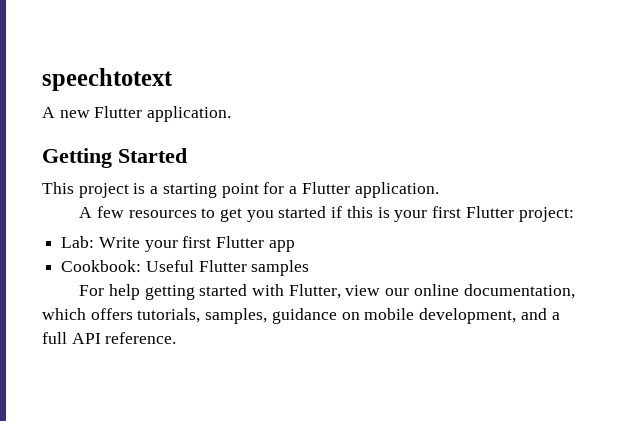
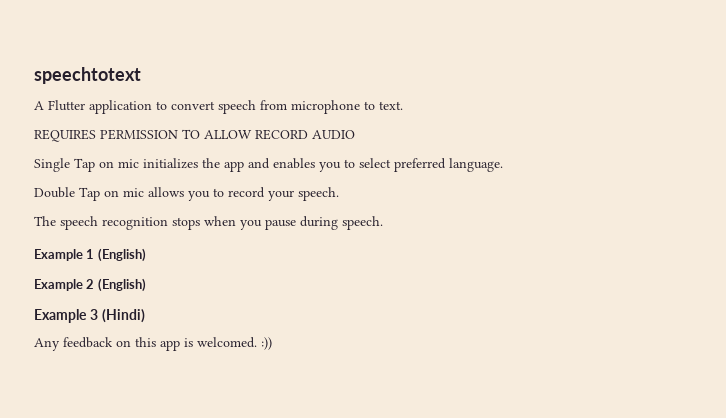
- A new Flutter application.
- Getting Started
- This project is a starting point for a Flutter application.
- A few resources to get you started if this is your first Flutter project:
- Lab: Write your first Flutter app
- Cookbook: Useful Flutter samples
- For help getting started with Flutter, view our online documentation, which offers tutorials, samples, guidance on mobile development, and a full API reference.
+ A Flutter application to convert speech from microphone to text.
+ REQUIRES PERMISSION TO ALLOW RECORD AUDIO
+ Single Tap on mic initializes the app and enables you to select preferred language.
+ Double Tap on mic allows you to record your speech.
+ The speech recognition stops when you pause during speech.
+ Example 1 (English)
+ Example 2 (English)
+ Example 3 (Hindi)
+ Any feedback on this app is welcomed. :))

